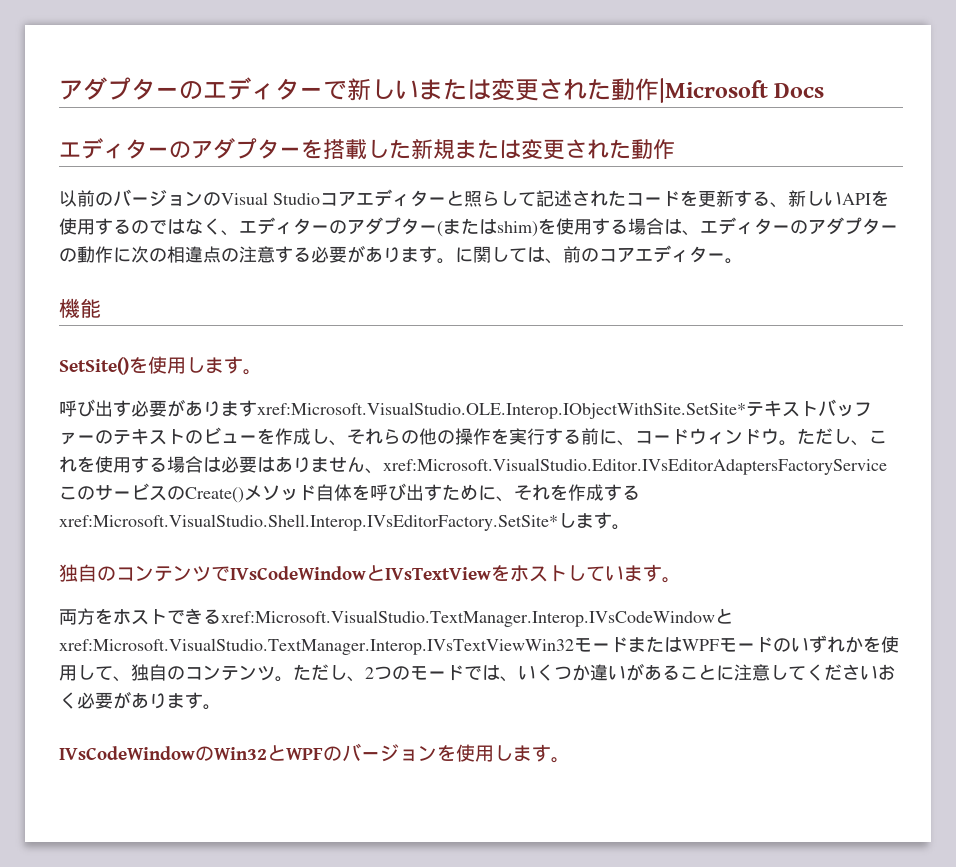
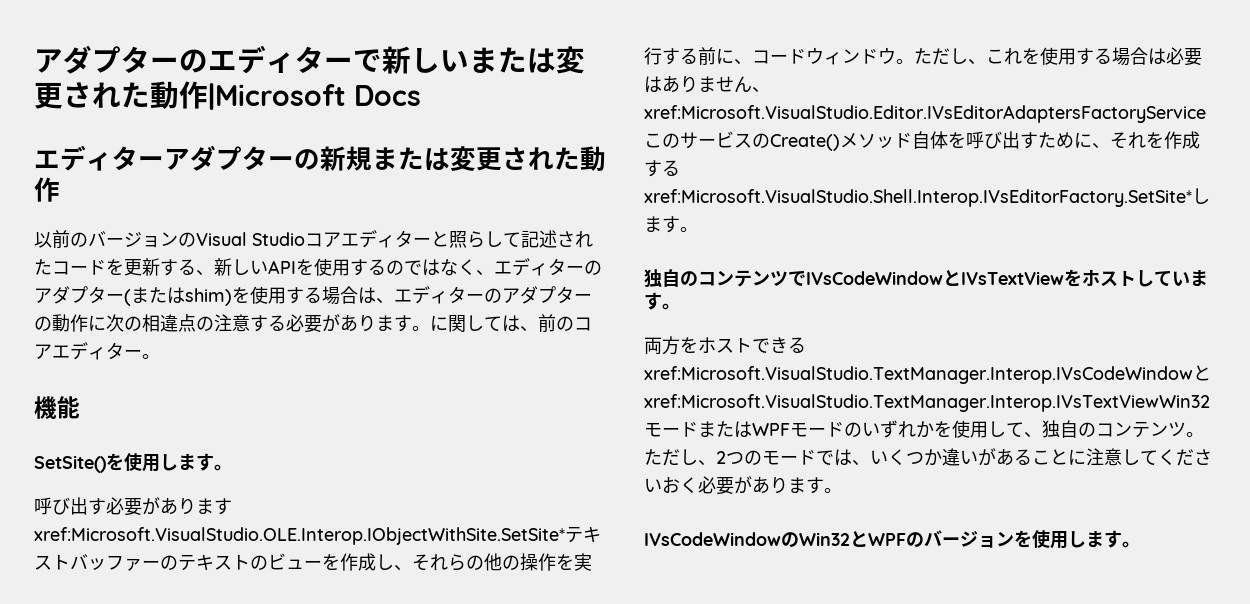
- エディターのアダプターを搭載した新規または変更された動作
+ エディターアダプターの新規または変更された動作

